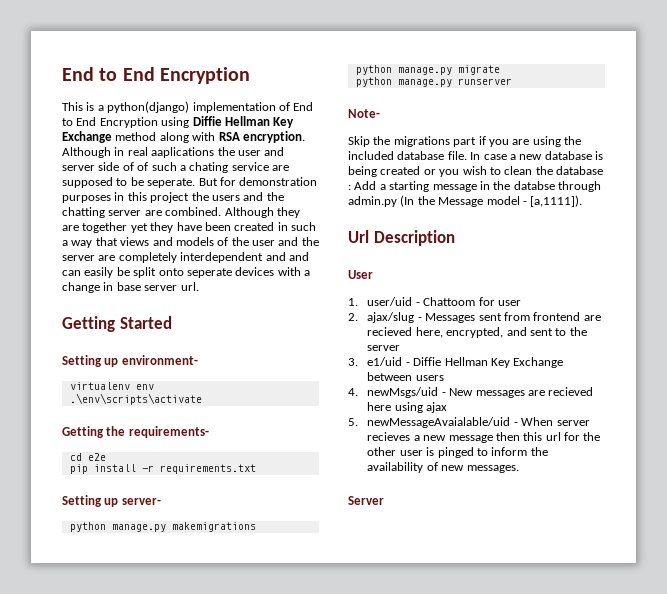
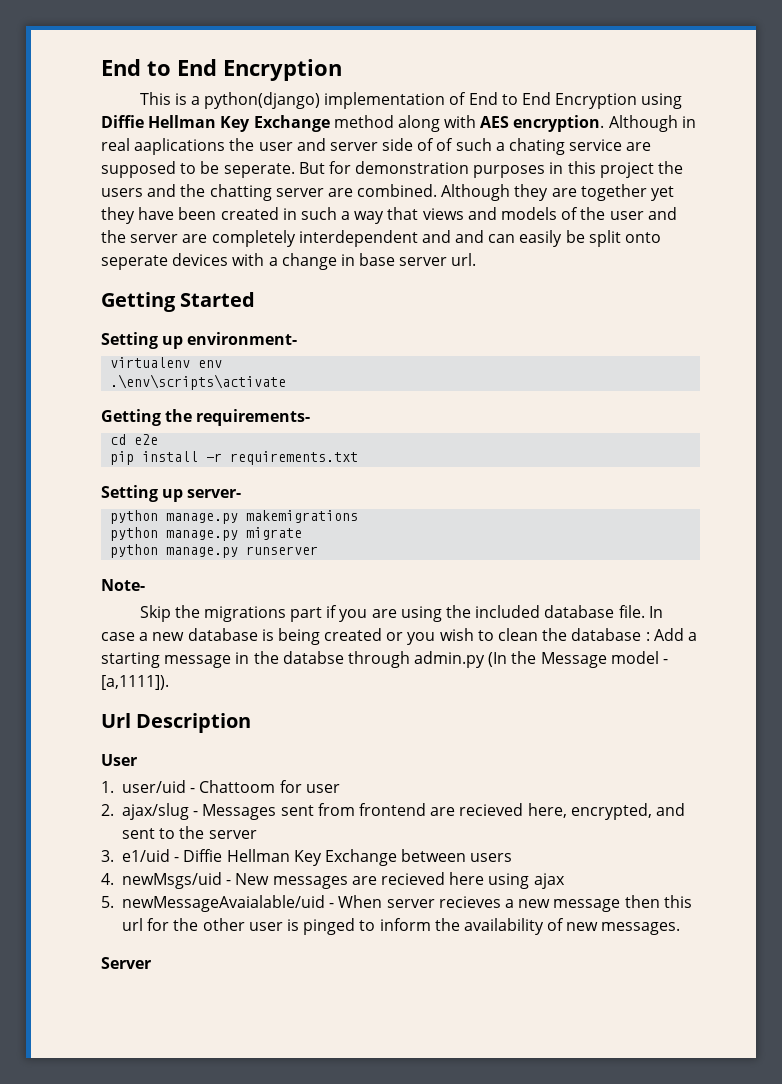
- This is a python(django) implementation of End to End Encryption using Diffie Hellman Key Exchange method along with RSA encryption.
+ This is a python(django) implementation of End to End Encryption using Diffie Hellman Key Exchange method along with AES encryption.

